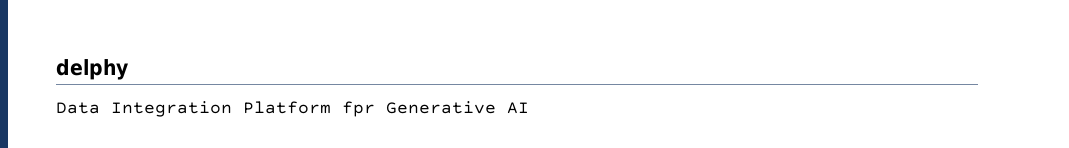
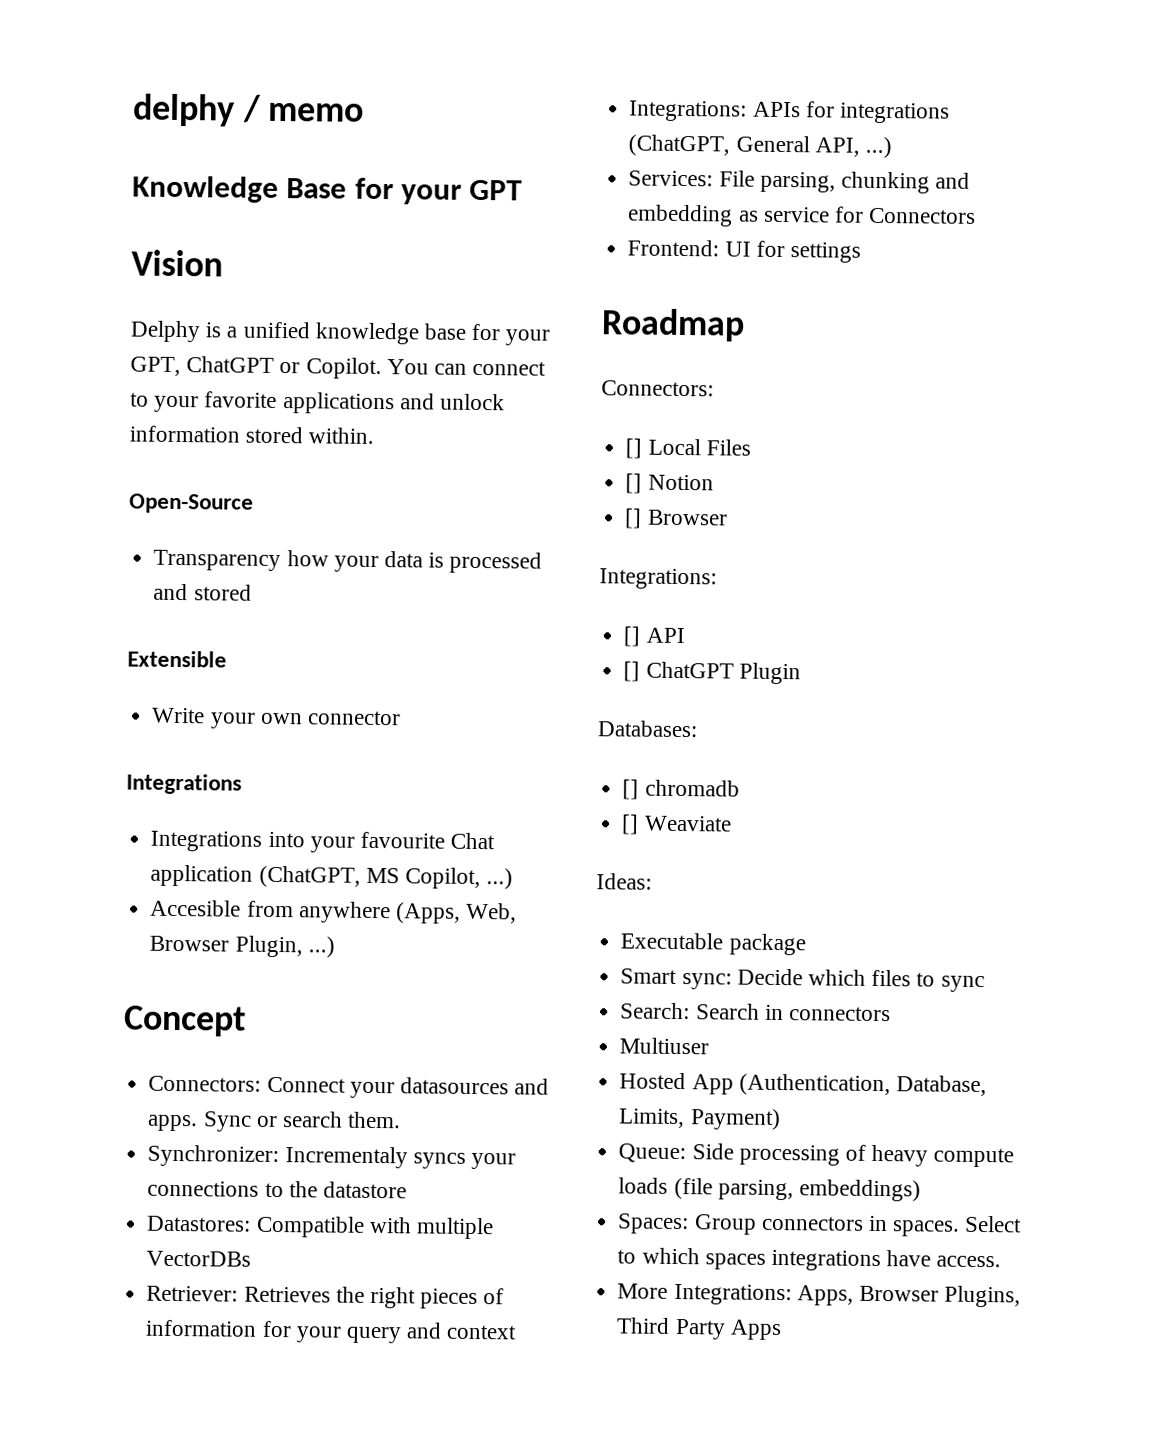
- delphy
- Data Integration Platform fpr Generative AI
+ delphy / memo
+ Knowledge Base for your GPT
+ Vision
+ Delphy is a unified knowledge base for your GPT, ChatGPT or Copilot. You can connect to your favorite applications and unlock information stored within.
+ Open-Source
+ Transparency how your data is processed and stored
+ Extensible
+ Write your own connector
+ Integrations
+ Integrations into your favourite Chat application (ChatGPT, MS Copilot, ...)
+ Accesible from anywhere (Apps, Web, Browser Plugin, ...)
+ Concept
+ Connectors: Connect your datasources and apps. Sync or search them.
+ Synchronizer: Incrementaly syncs your connections to the datastore
+ Datastores: Compatible with multiple VectorDBs
+ Retriever: Retrieves the right pieces of information for your query and context
+ Integrations: APIs for integrations (ChatGPT, General API, ...)
+ Services: File parsing, chunking and embedding as service for Connectors
+ Frontend: UI for settings
+ Roadmap
+ Connectors:
+ [] Local Files
+ [] Notion
+ [] Browser
+ Integrations:
+ [] API
+ [] ChatGPT Plugin
+ Databases:
+ [] chromadb
+ [] Weaviate
+ Ideas:
+ Executable package
+ Smart sync: Decide which files to sync
+ Search: Search in connectors
+ Multiuser
+ Hosted App (Authentication, Database, Limits, Payment)
+ Queue: Side processing of heavy compute loads (file parsing, embeddings)
+ Spaces: Group connectors in spaces. Select to which spaces integrations have access.
+ More Integrations: Apps, Browser Plugins, Third Party Apps

